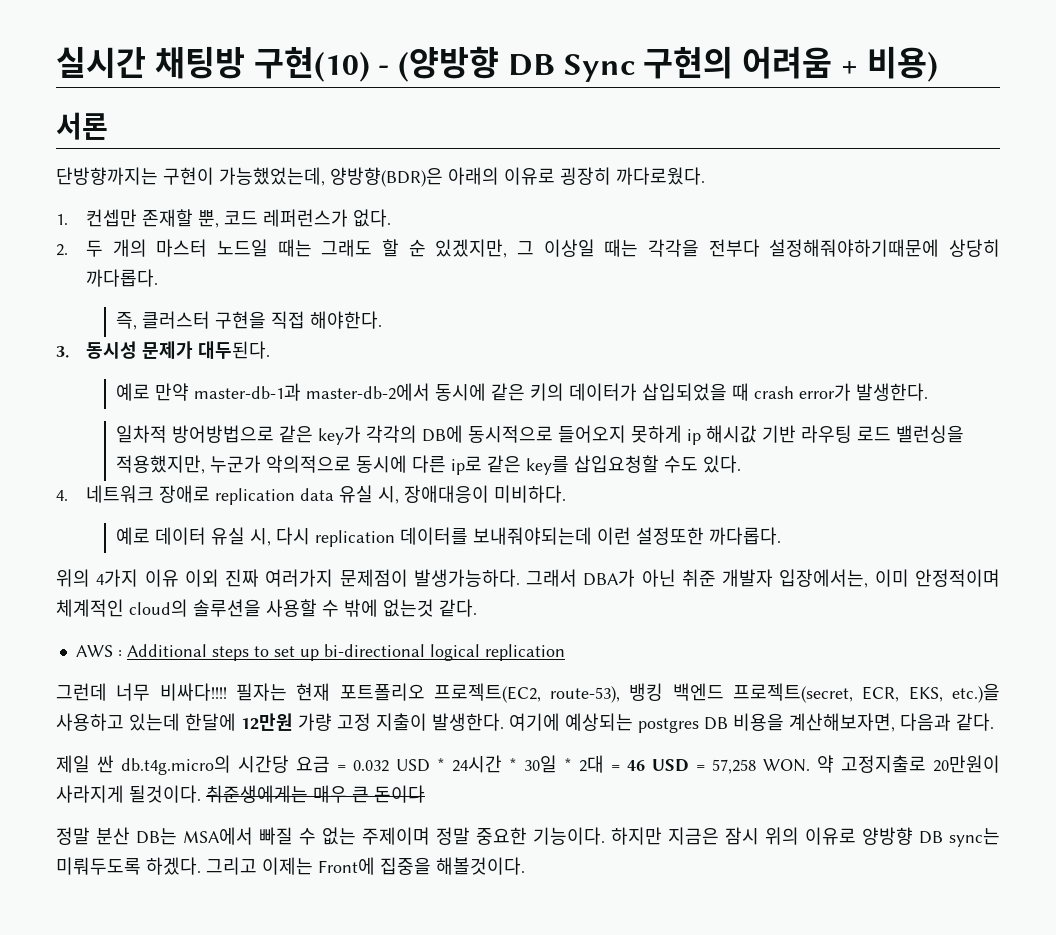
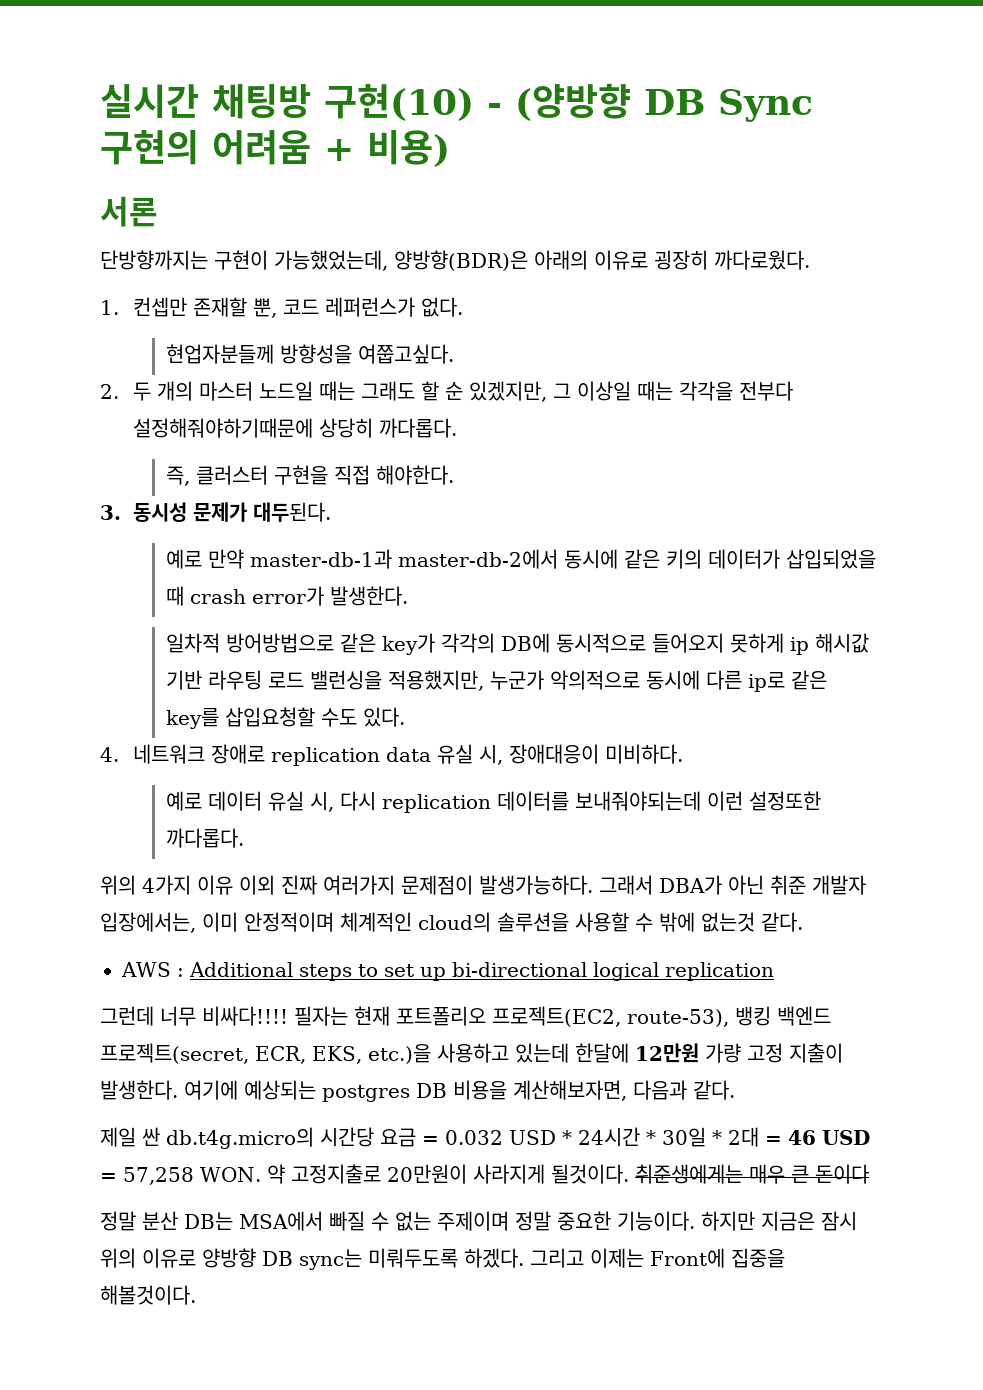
+ 현업자분들께 방향성을 여쭙고싶다.

